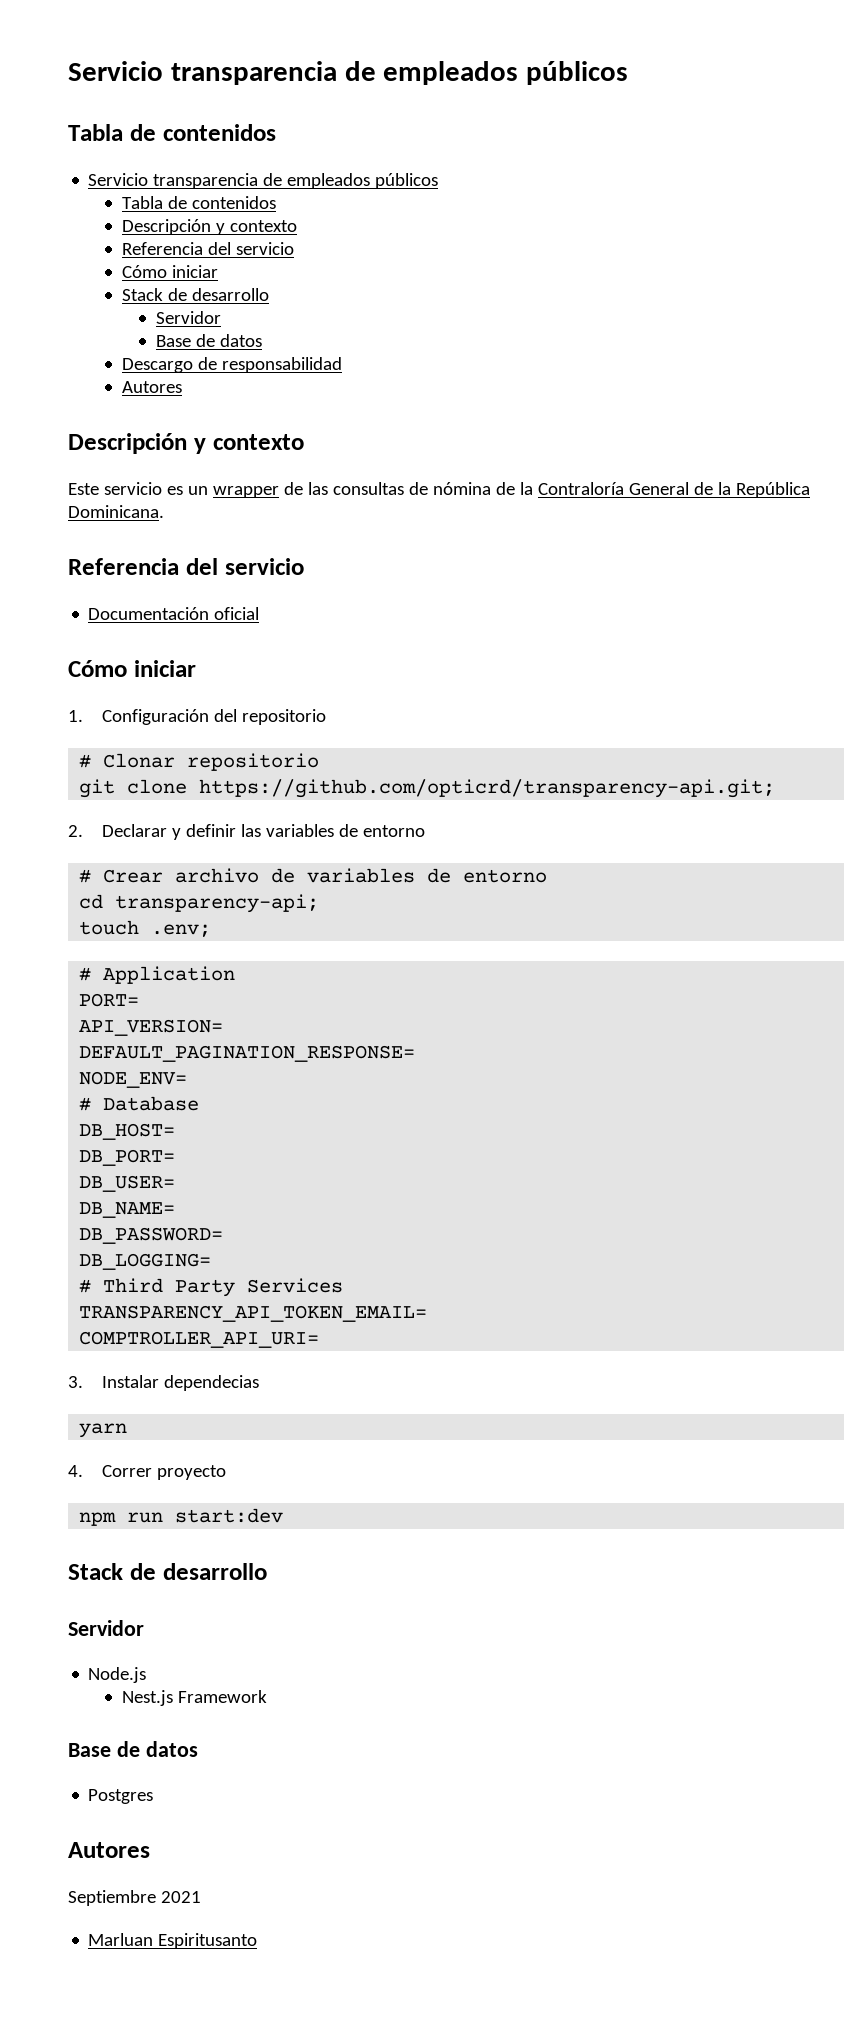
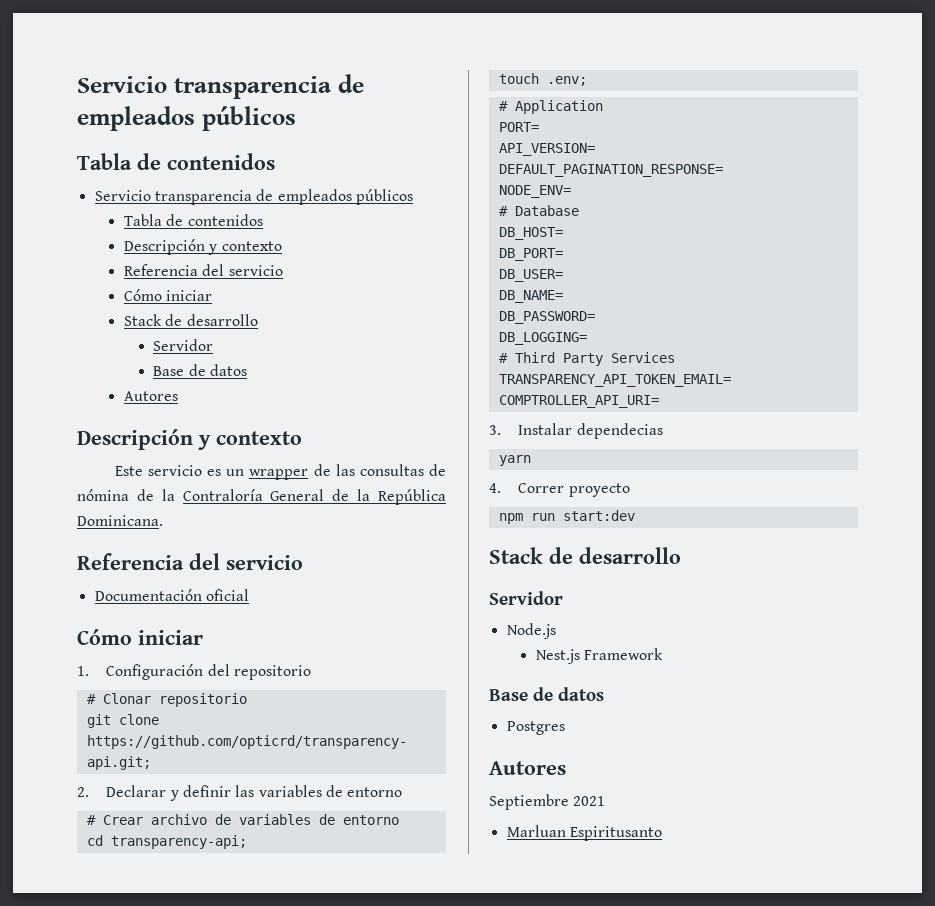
- Descargo de responsabilidad

